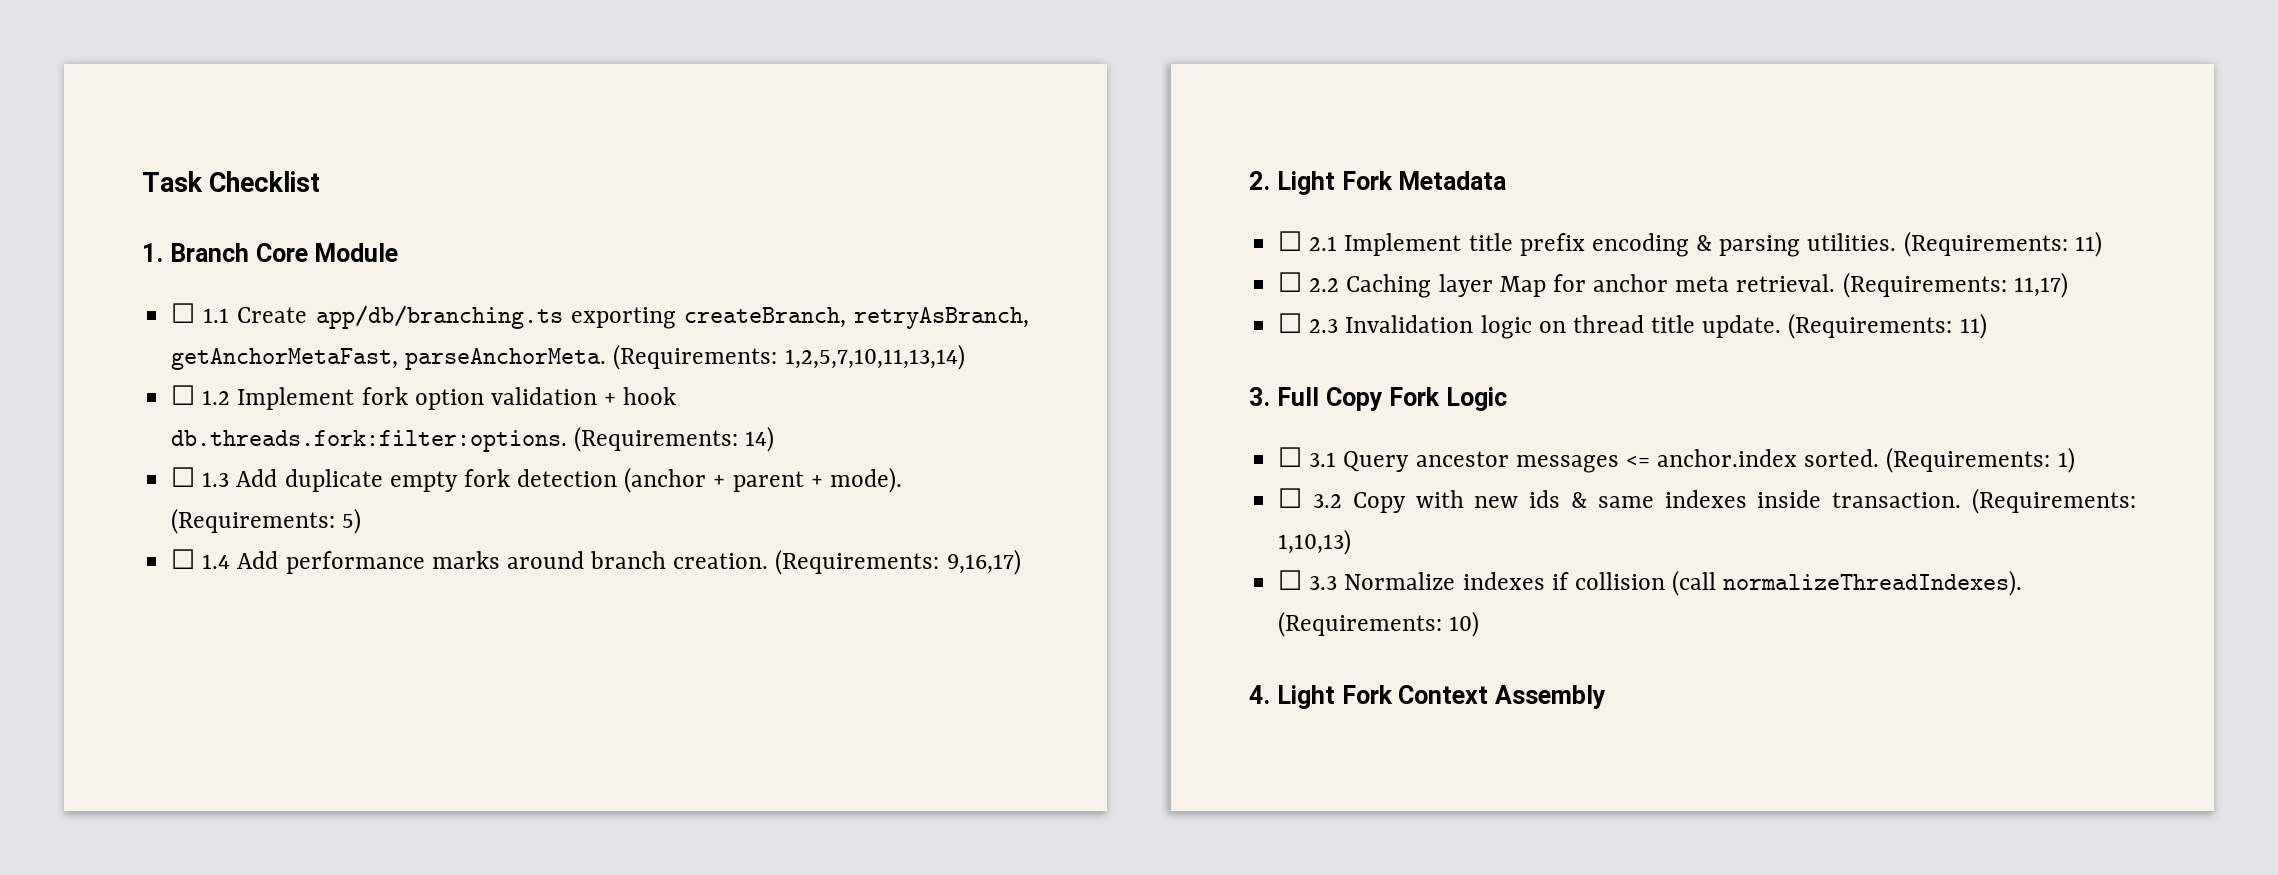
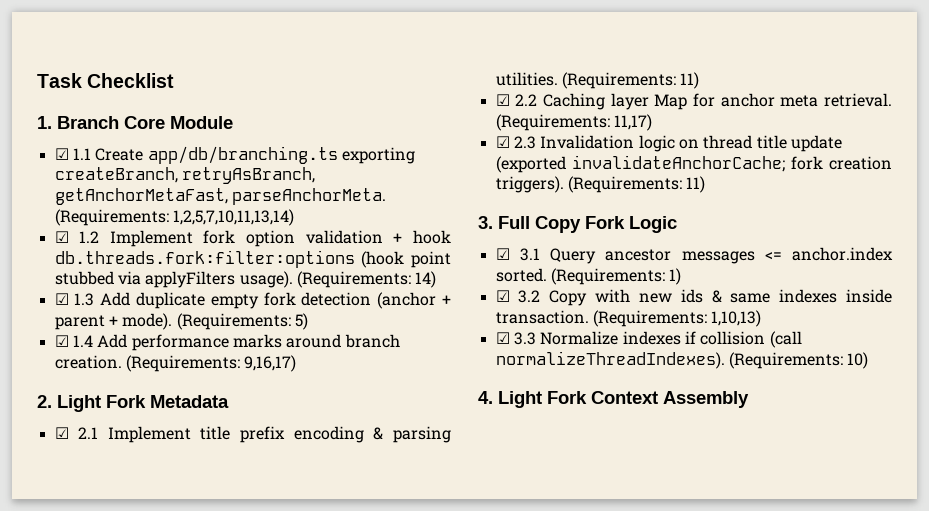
- ☐ 1.1 Create app/db/branching.ts exporting createBranch, retryAsBranch, getAnchorMetaFast, parseAnchorMeta.
+ ☑ 1.1 Create app/db/branching.ts exporting createBranch, retryAsBranch, getAnchorMetaFast, parseAnchorMeta.
- ☐ 1.2 Implement fork option validation + hook db.threads.fork:filter:options. (Requirements: 14)
+ ☑ 1.2 Implement fork option validation + hook db.threads.fork:filter:options (hook point stubbed via applyFilters usage). (Requirements: 14)
- ☐ 1.3 Add duplicate empty fork detection (anchor + parent + mode).
+ ☑ 1.3 Add duplicate empty fork detection (anchor + parent + mode).
- ☐ 1.4 Add performance marks around branch creation.
+ ☑ 1.4 Add performance marks around branch creation.
- ☐ 2.1 Implement title prefix encoding & parsing utilities.
+ ☑ 2.1 Implement title prefix encoding & parsing utilities.
- ☐ 2.2 Caching layer Map for anchor meta retrieval.
+ ☑ 2.2 Caching layer Map for anchor meta retrieval.
- ☐ 2.3 Invalidation logic on thread title update.
+ ☑ 2.3 Invalidation logic on thread title update (exported invalidateAnchorCache; fork creation triggers).
- ☐ 3.1 Query ancestor messages <= anchor.index sorted.
+ ☑ 3.1 Query ancestor messages <= anchor.index sorted.
- ☐ 3.2 Copy with new ids & same indexes inside transaction.
+ ☑ 3.2 Copy with new ids & same indexes inside transaction.
- ☐ 3.3 Normalize indexes if collision (call normalizeThreadIndexes).
+ ☑ 3.3 Normalize indexes if collision (call normalizeThreadIndexes).

